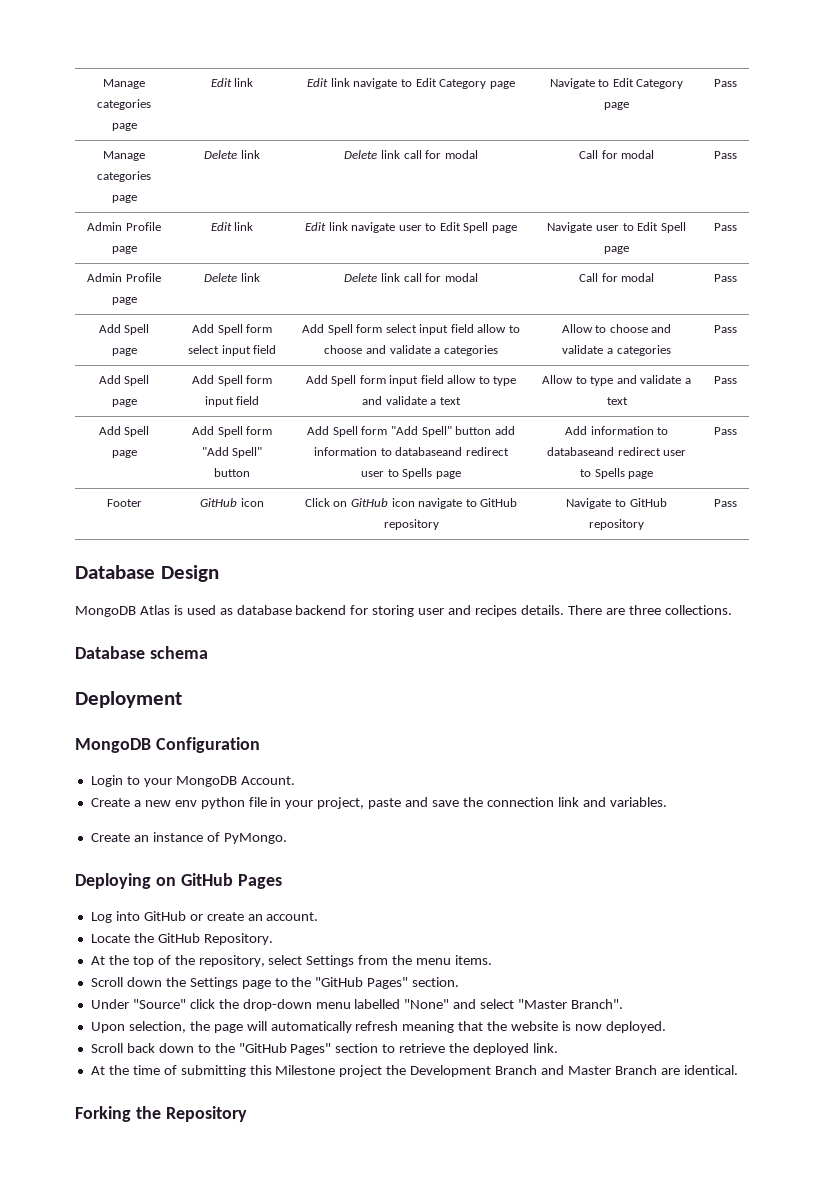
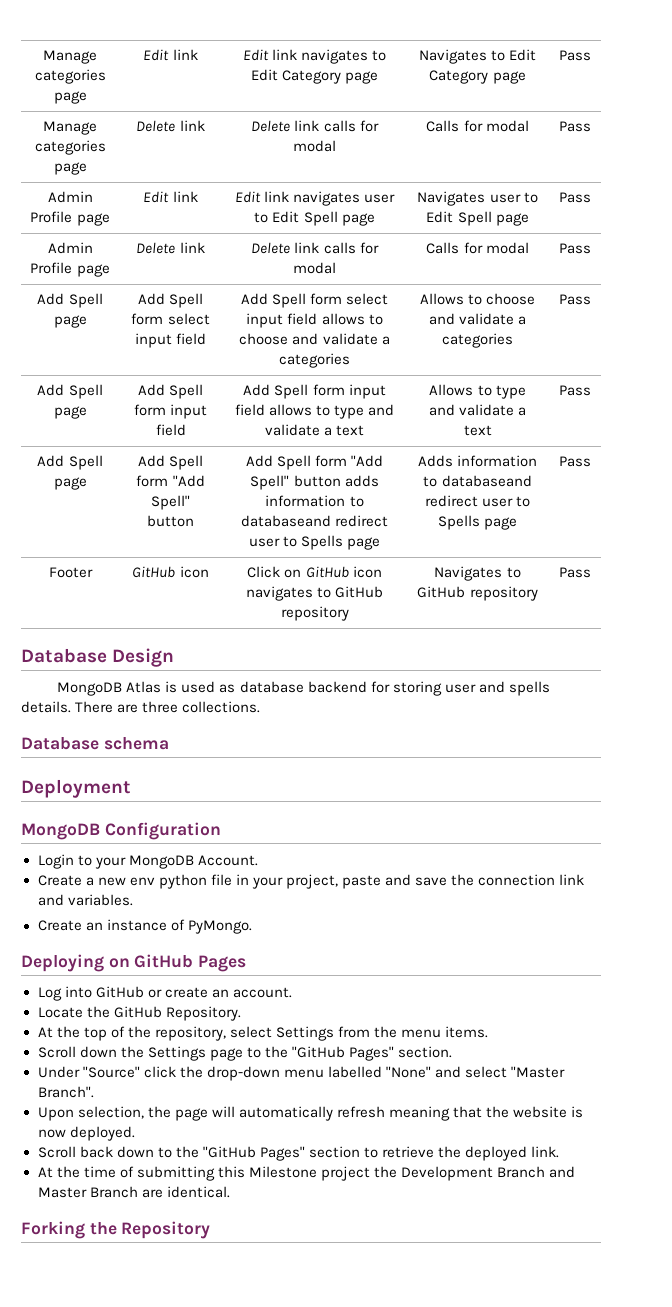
- Manage categories page | Edit link | Edit link navigate to Edit Category page | Navigate to Edit Category page | Pass
+ Manage categories page | Edit link | Edit link navigates to Edit Category page | Navigates to Edit Category page | Pass
- Manage categories page | Delete link | Delete link call for modal | Call for modal | Pass
+ Manage categories page | Delete link | Delete link calls for modal | Calls for modal | Pass
- Admin Profile page | Edit link | Edit link navigate user to Edit Spell page | Navigate user to Edit Spell page | Pass
+ Admin Profile page | Edit link | Edit link navigates user to Edit Spell page | Navigates user to Edit Spell page | Pass
- Admin Profile page | Delete link | Delete link call for modal | Call for modal | Pass
+ Admin Profile page | Delete link | Delete link calls for modal | Calls for modal | Pass
- Add Spell page | Add Spell form select input field | Add Spell form select input field allow to choose and validate a categories | Allow to choose and validate a categories | Pass
+ Add Spell page | Add Spell form select input field | Add Spell form select input field allows to choose and validate a categories | Allows to choose and validate a categories | Pass
- Add Spell page | Add Spell form input field | Add Spell form input field allow to type and validate a text | Allow to type and validate a text | Pass
+ Add Spell page | Add Spell form input field | Add Spell form input field allows to type and validate a text | Allows to type and validate a text | Pass
- Add Spell page | Add Spell form "Add Spell" button | Add Spell form "Add Spell" button add information to databaseand redirect user to Spells page | Add information to databaseand redirect user to Spells page | Pass
+ Add Spell page | Add Spell form "Add Spell" button | Add Spell form "Add Spell" button adds information to databaseand redirect user to Spells page | Adds information to databaseand redirect user to Spells page | Pass
- Footer | GitHub icon | Click on GitHub icon navigate to GitHub repository | Navigate to GitHub repository | Pass
+ Footer | GitHub icon | Click on GitHub icon navigates to GitHub repository | Navigates to GitHub repository | Pass
- MongoDB Atlas is used as database backend for storing user and recipes details.
+ MongoDB Atlas is used as database backend for storing user and spells details.

